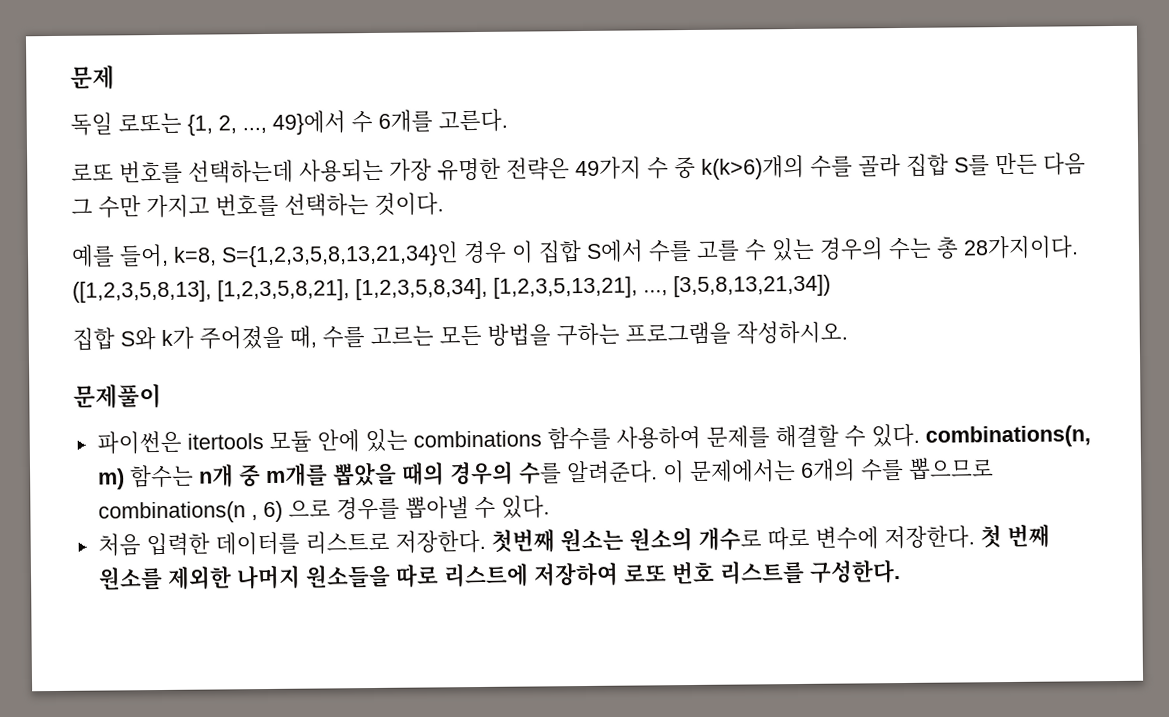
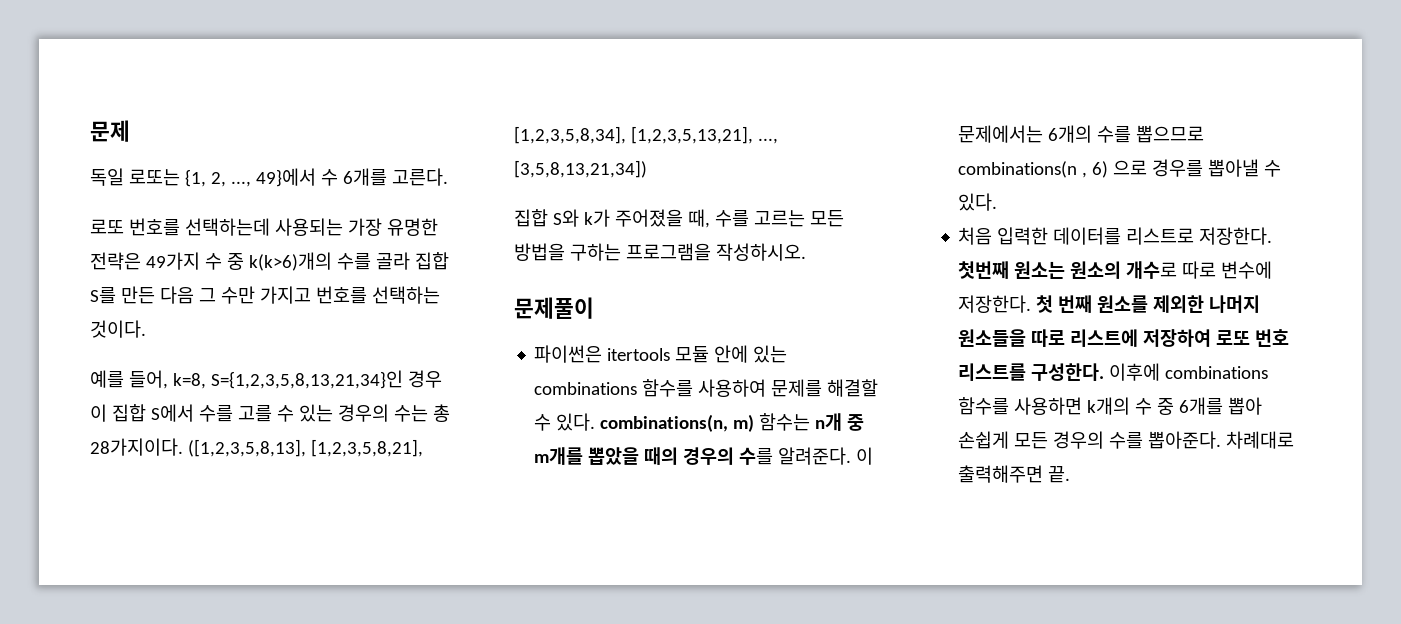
+ 이후에 combinations 함수를 사용하면 k개의 수 중 6개를 뽑아 손쉽게 모든 경우의 수를 뽑아준다. 차례대로 출력해주면 끝.

